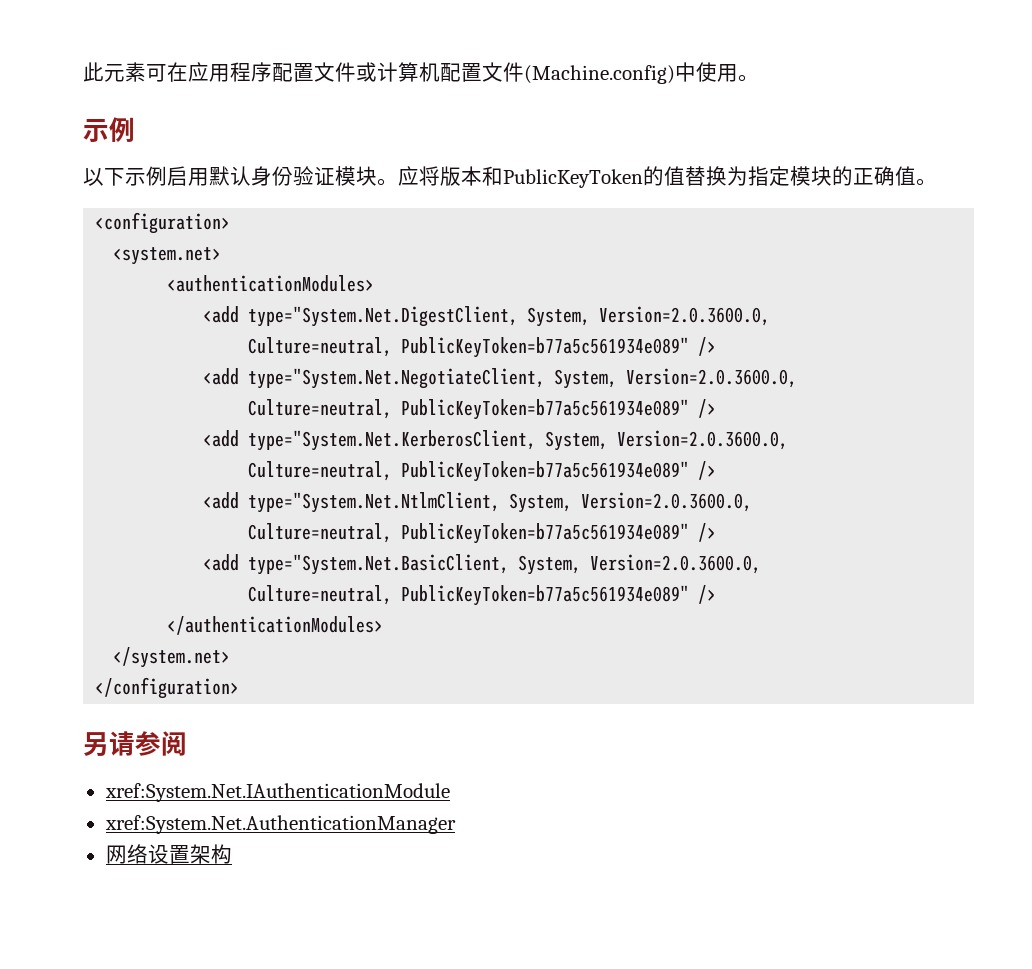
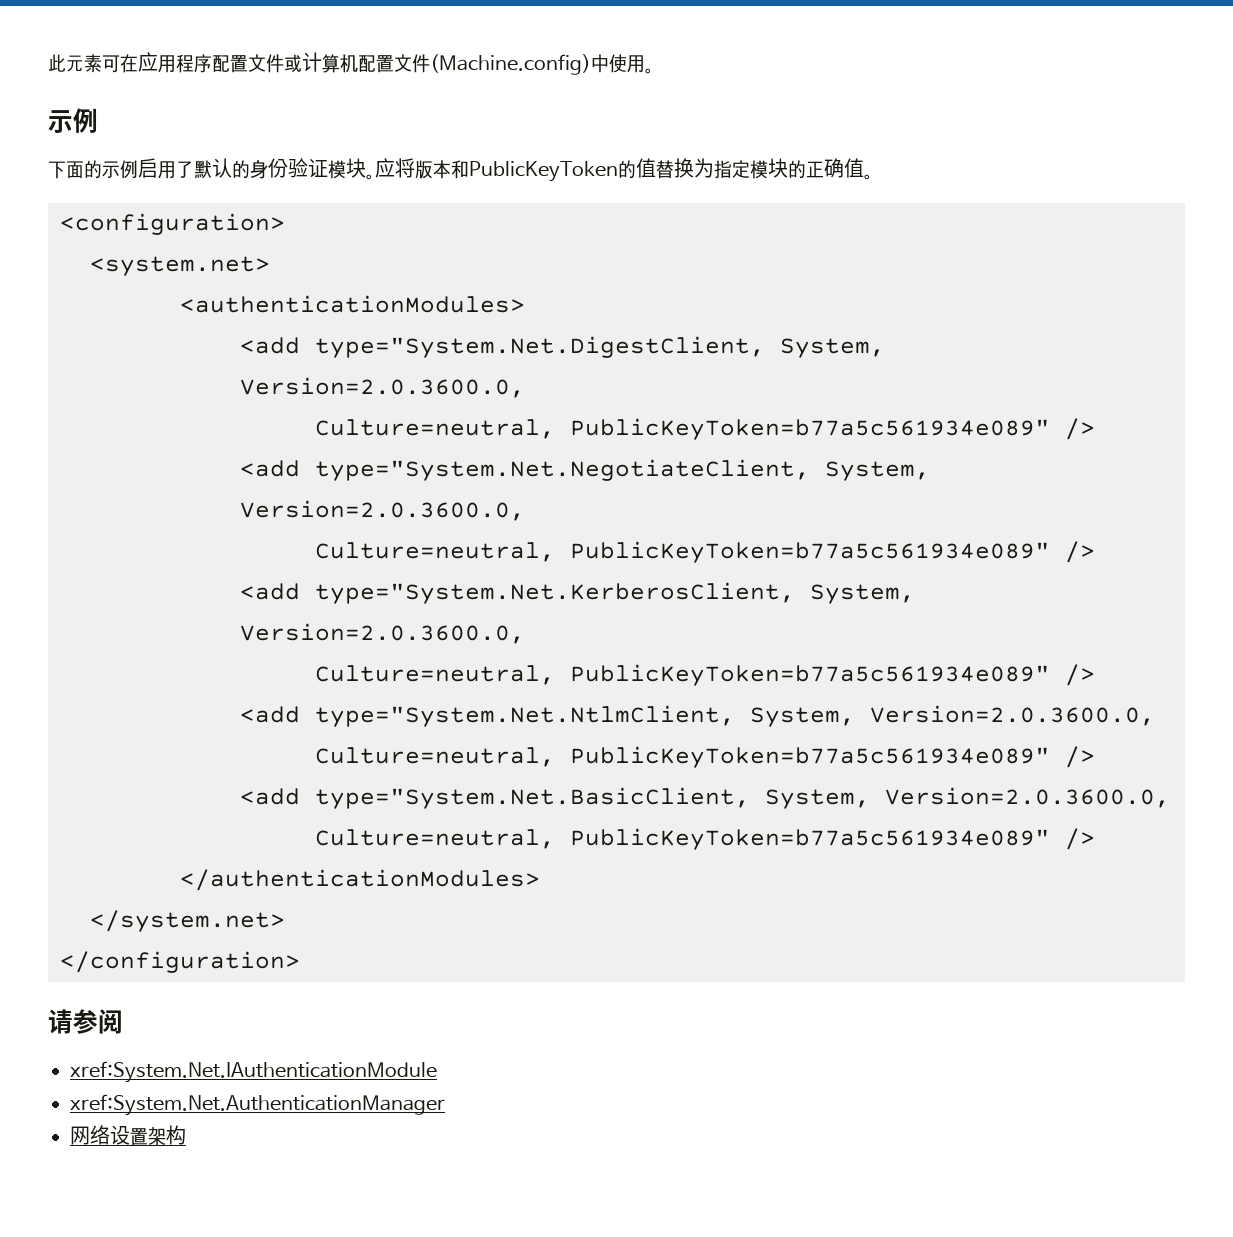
- 以下示例启用默认身份验证模块。
+ 下面的示例启用了默认的身份验证模块。
- 另请参阅
+ 请参阅

